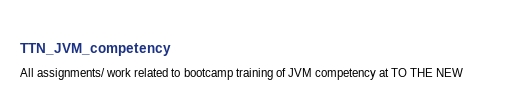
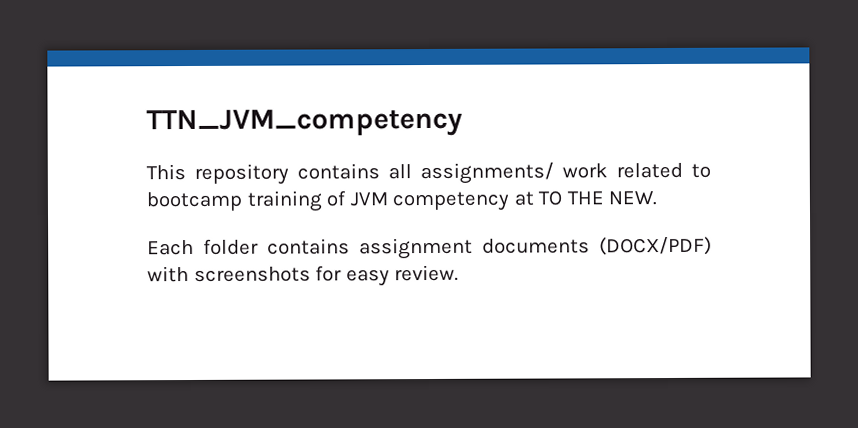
- All assignments/ work related to bootcamp training of JVM competency at TO THE NEW
+ This repository contains all assignments/ work related to bootcamp training of JVM competency at TO THE NEW.
+ Each folder contains assignment documents (DOCX/PDF) with screenshots for easy review.

